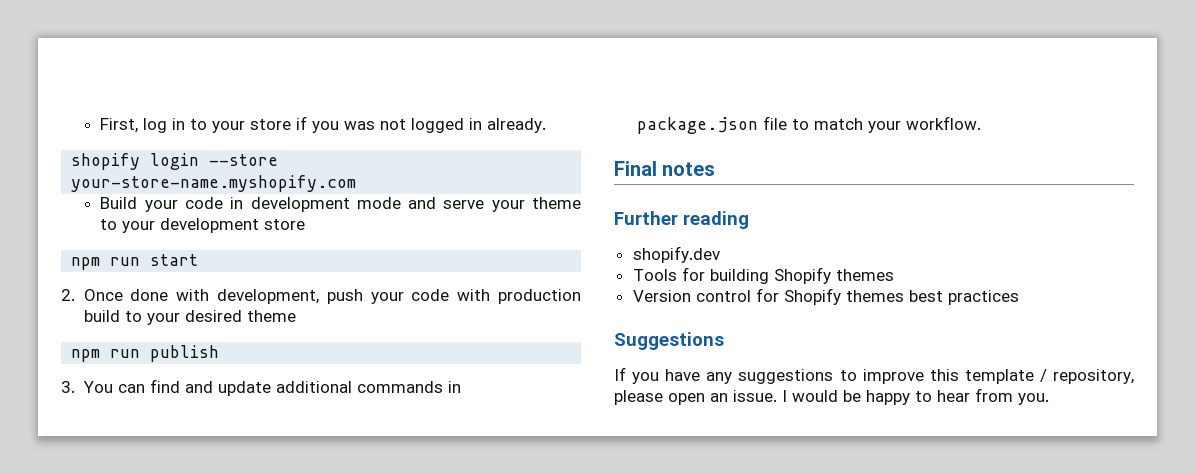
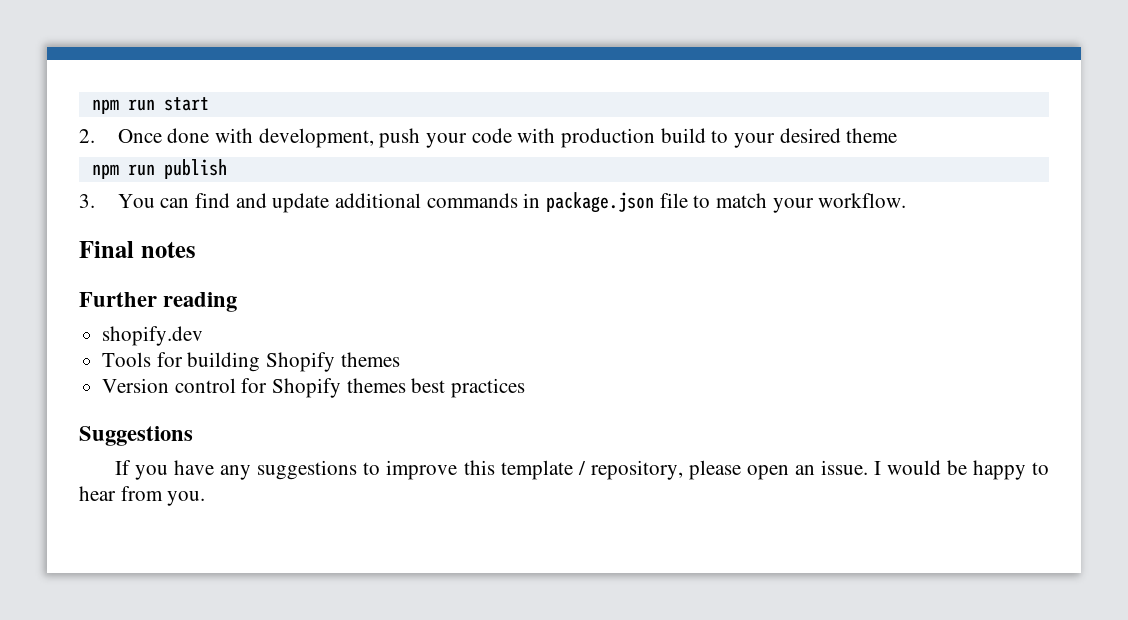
- First, log in to your store if you was not logged in already.
- shopify login --store your-store-name.myshopify.com
- Build your code in development mode and serve your theme to your development store

